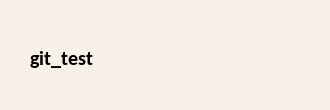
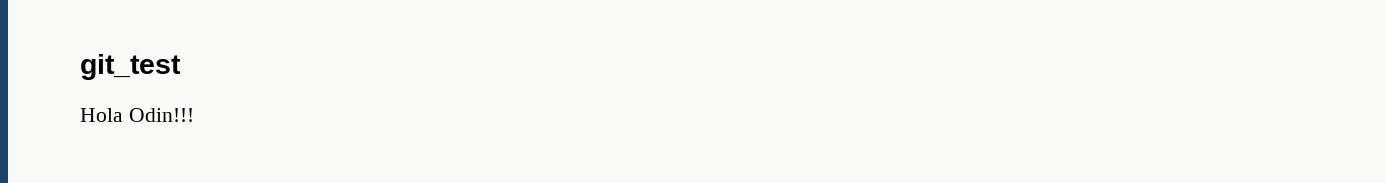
+ Hola Odin!!!

